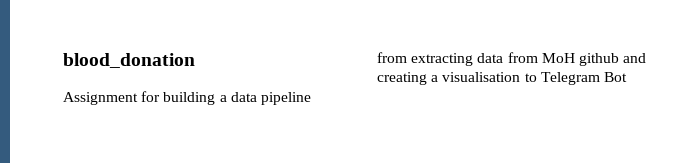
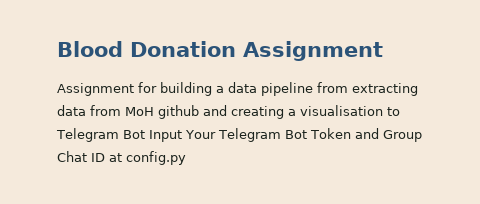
- blood_donation
+ Blood Donation Assignment
- Assignment for building a data pipeline from extracting data from MoH github and creating a visualisation to Telegram Bot
+ Assignment for building a data pipeline from extracting data from MoH github and creating a visualisation to Telegram Bot Input Your Telegram Bot Token and Group Chat ID at config.py

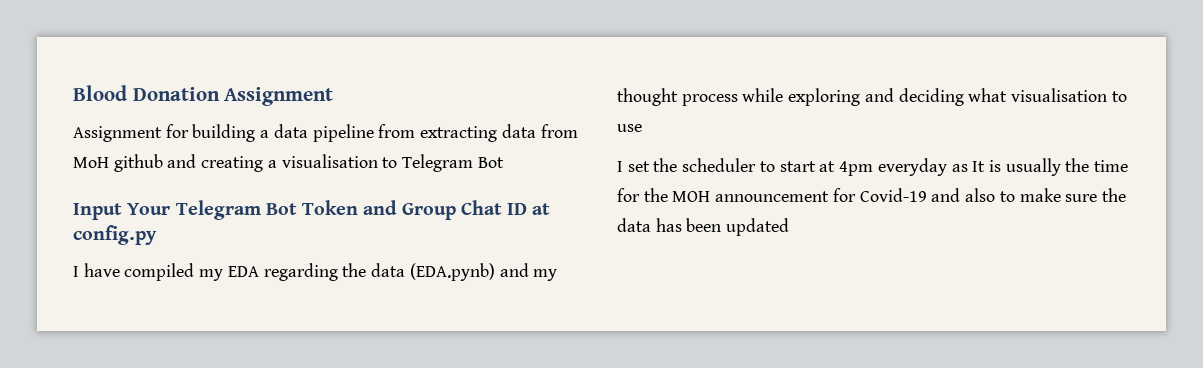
- Assignment for building a data pipeline from extracting data from MoH github and creating a visualisation to Telegram Bot Input Your Telegram Bot Token and Group Chat ID at config.py
+ Assignment for building a data pipeline from extracting data from MoH github and creating a visualisation to Telegram Bot
+ Input Your Telegram Bot Token and Group Chat ID at config.py
+ I have compiled my EDA regarding the data (EDA.pynb) and my thought process while exploring and deciding what visualisation to use
+ I set the scheduler to start at 4pm everyday as It is usually the time for the MOH announcement for Covid-19 and also to make sure the data has been updated

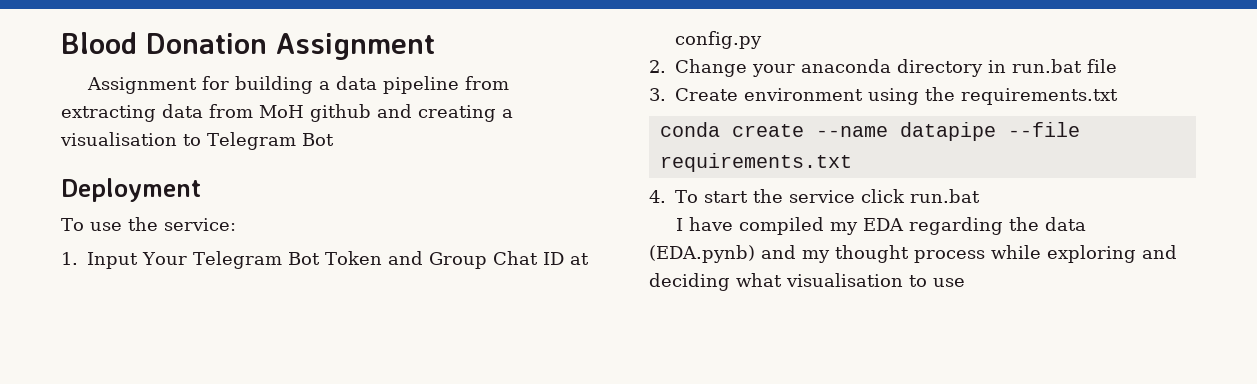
- Input Your Telegram Bot Token and Group Chat ID at config.py
+ Deployment
+ To use the service:
+ 1. Input Your Telegram Bot Token and Group Chat ID at config.py
+ 2. Change your anaconda directory in run.bat file
+ 3. Create environment using the requirements.txt
+ conda create --name datapipe --file requirements.txt
+ 4. To start the service click run.bat
- I set the scheduler to start at 4pm everyday as It is usually the time for the MOH announcement for Covid-19 and also to make sure the data has been updated

